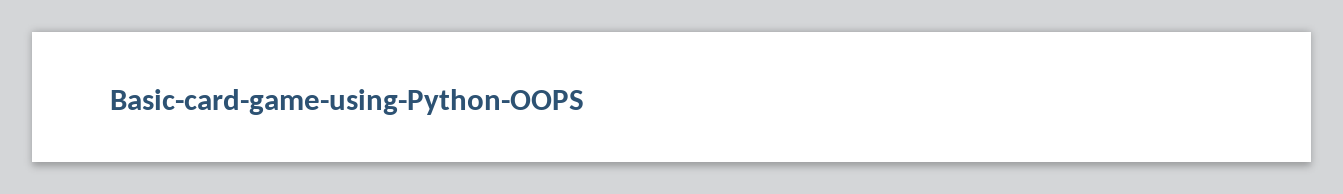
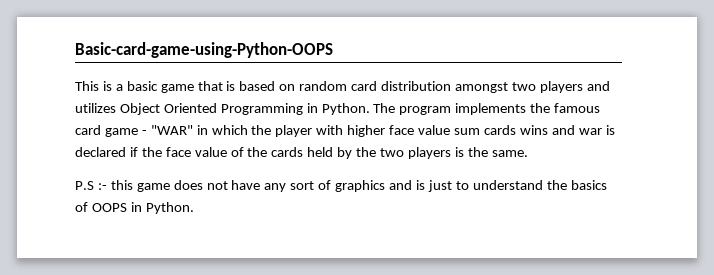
+ This is a basic game that is based on random card distribution amongst two players and utilizes Object Oriented Programming in Python. The program implements the famous card game - "WAR" in which the player with higher face value sum cards wins and war is declared if the face value of the cards held by the two players is the same.
+ P.S :- this game does not have any sort of graphics and is just to understand the basics of OOPS in Python.

